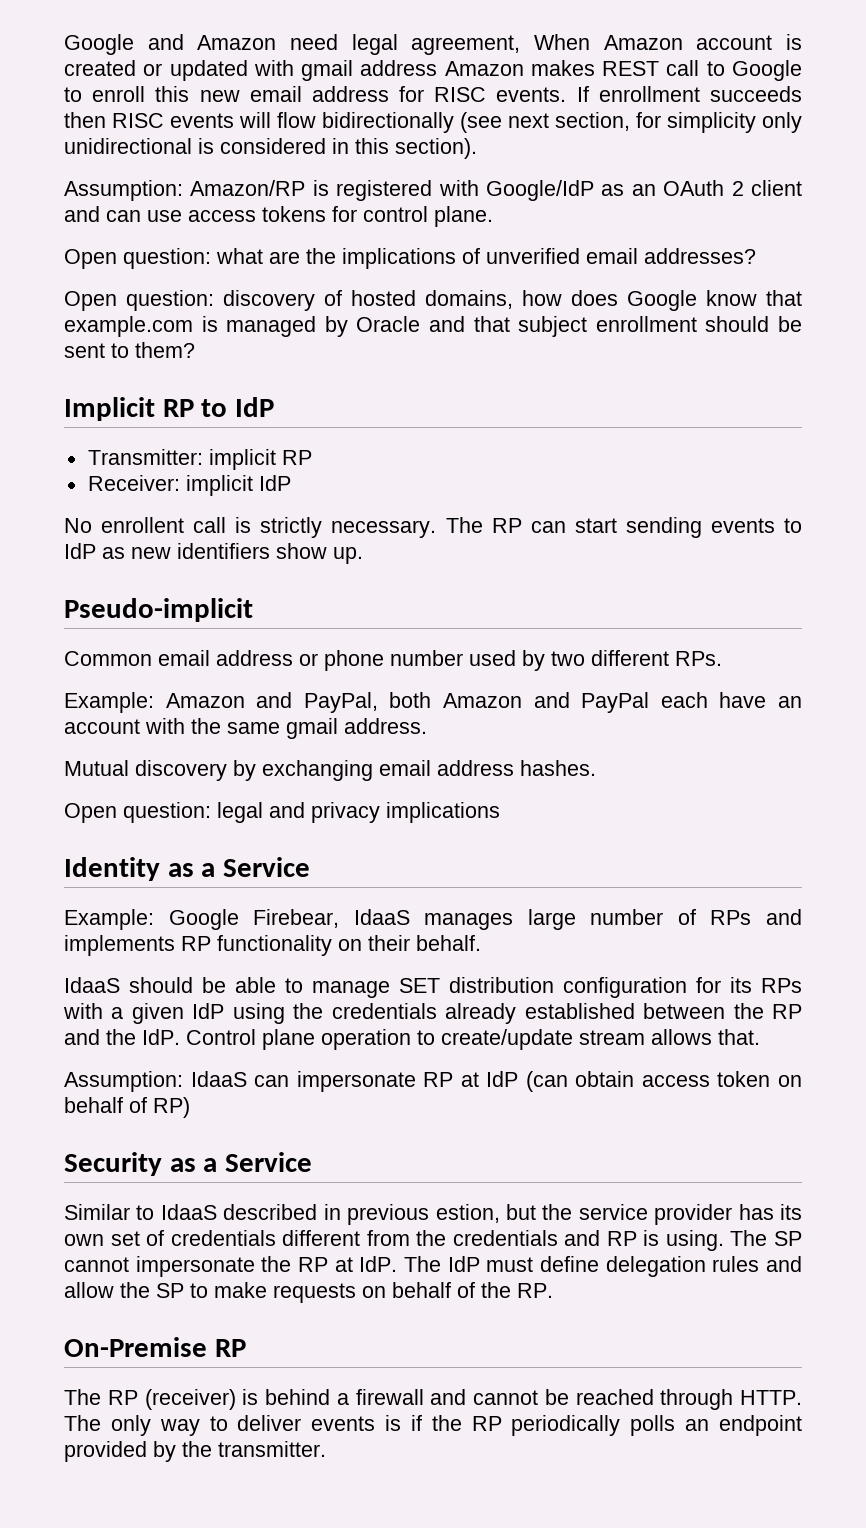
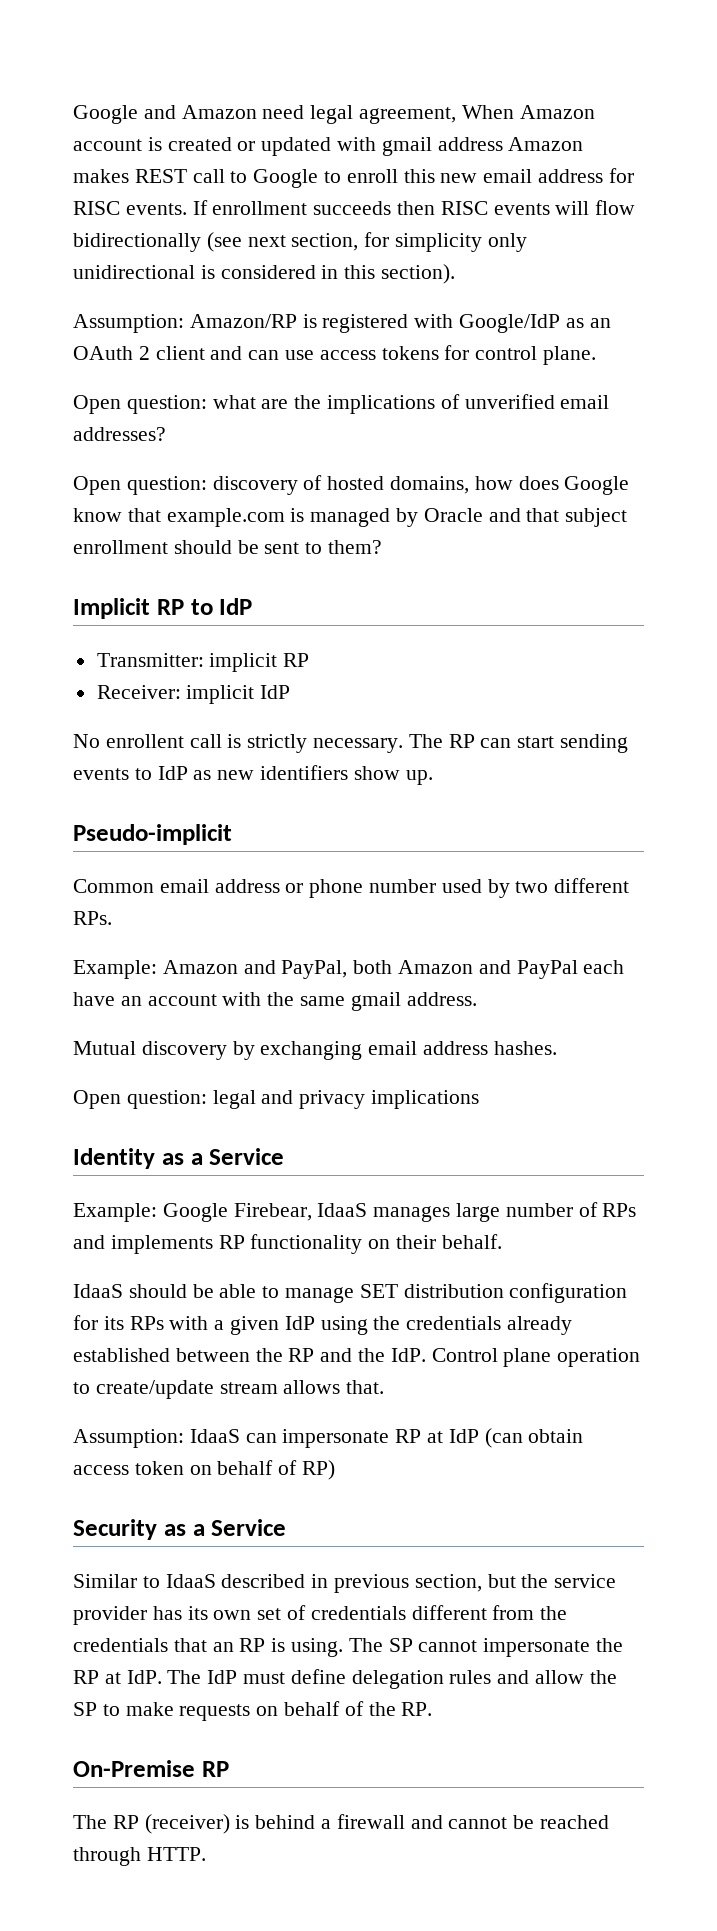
- Similar to IdaaS described in previous estion, but the service provider has its own set of credentials different from the credentials and RP is using.
+ Similar to IdaaS described in previous section, but the service provider has its own set of credentials different from the credentials that an RP is using.
- The only way to deliver events is if the RP periodically polls an endpoint provided by the transmitter.

